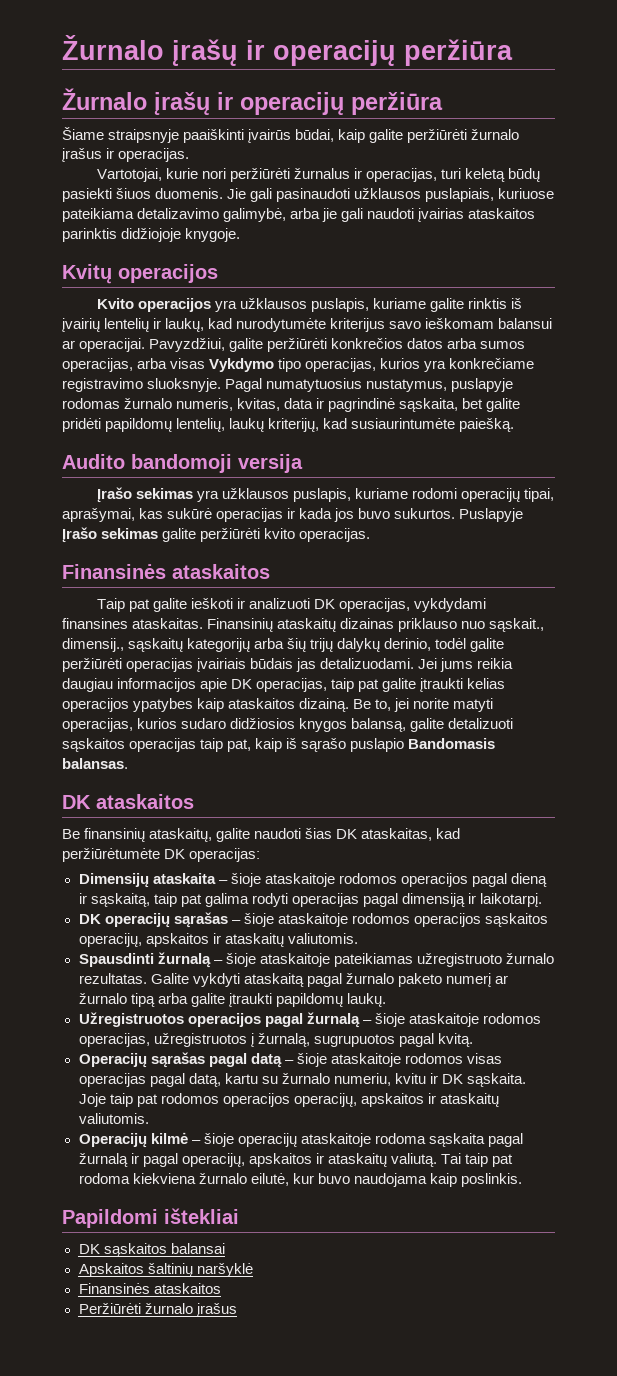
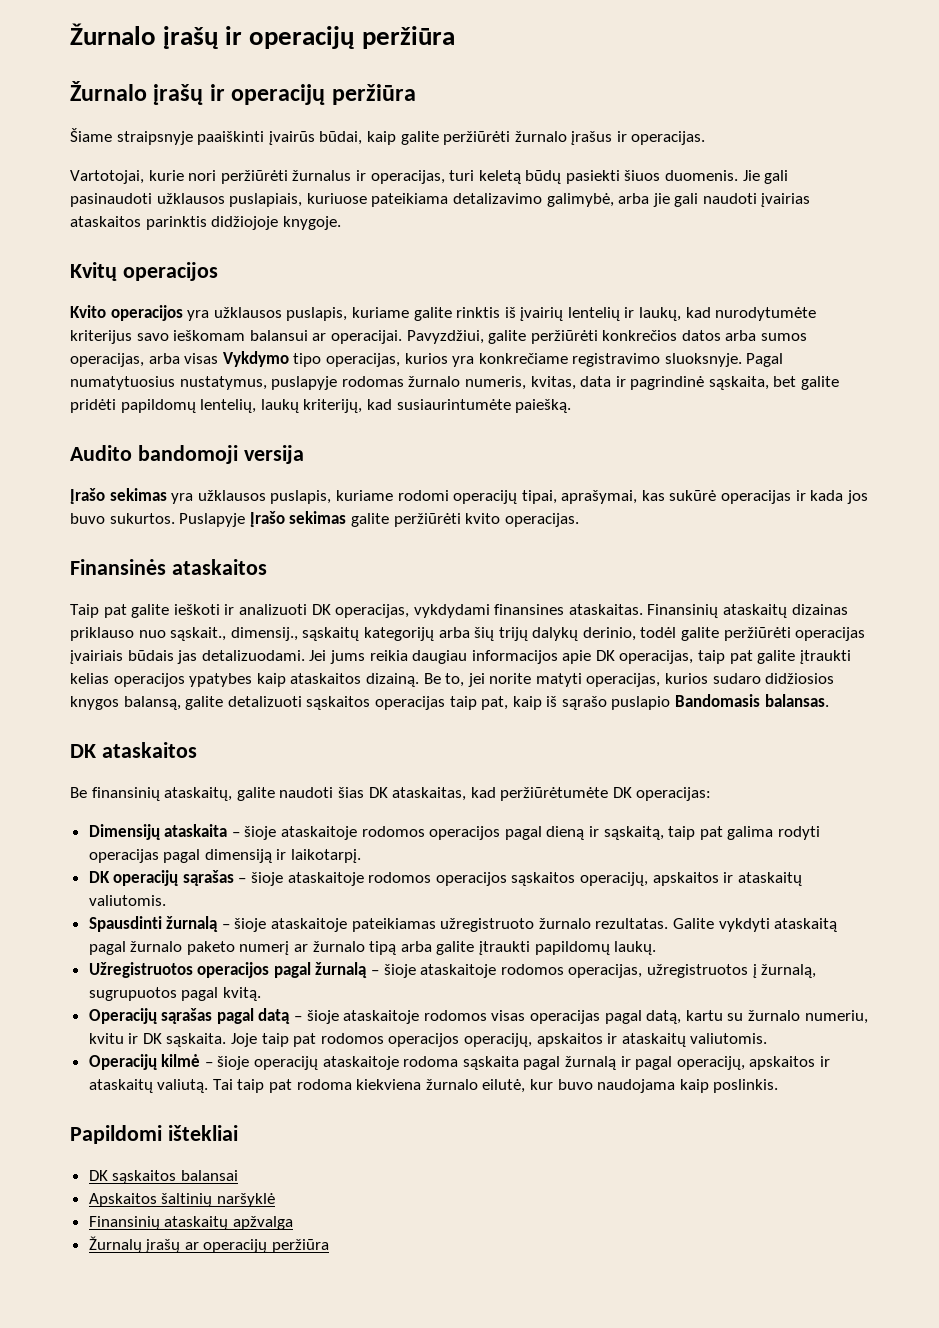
  Apskaitos šaltinių naršyklė
- Finansinės ataskaitos
- Peržiūrėti žurnalo įrašus
+ Finansinių ataskaitų apžvalga
+ Žurnalų įrašų ar operacijų peržiūra

